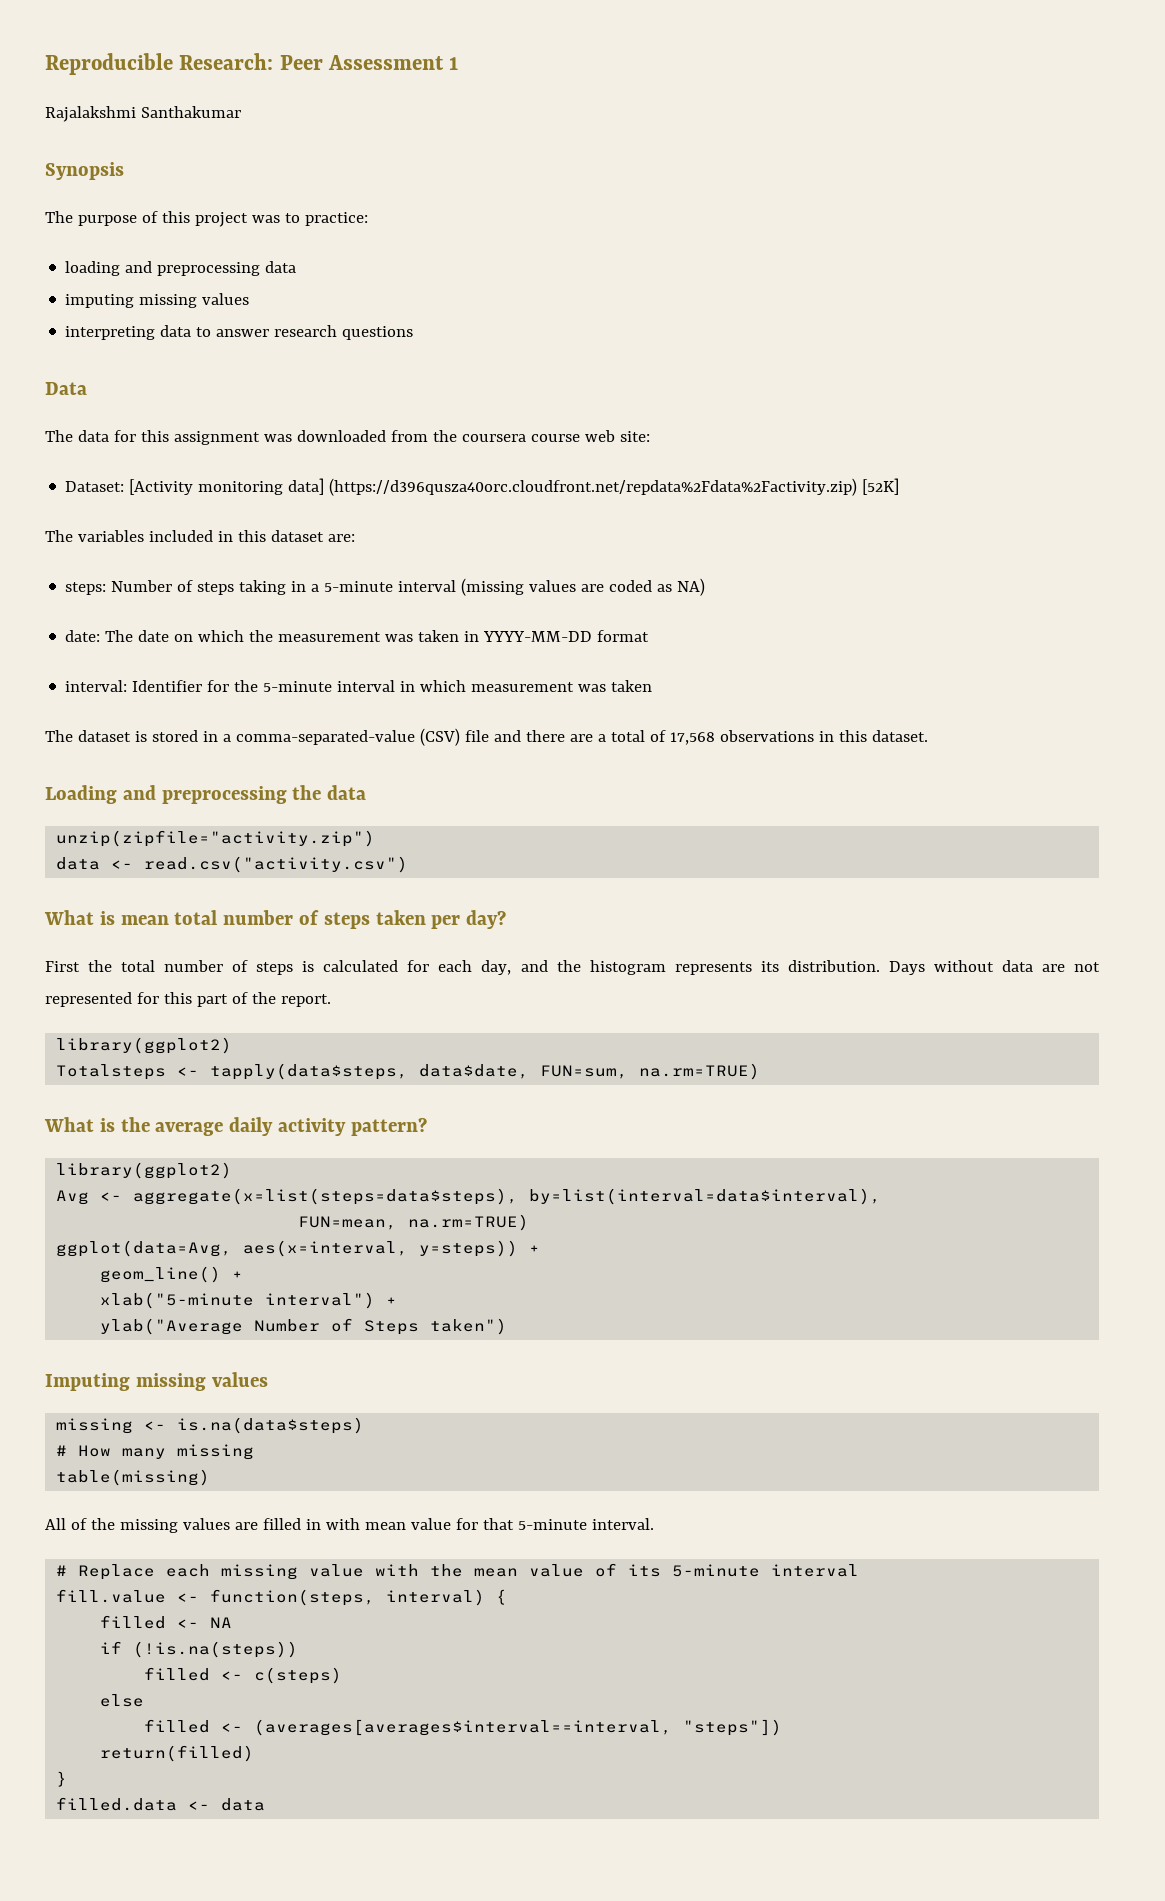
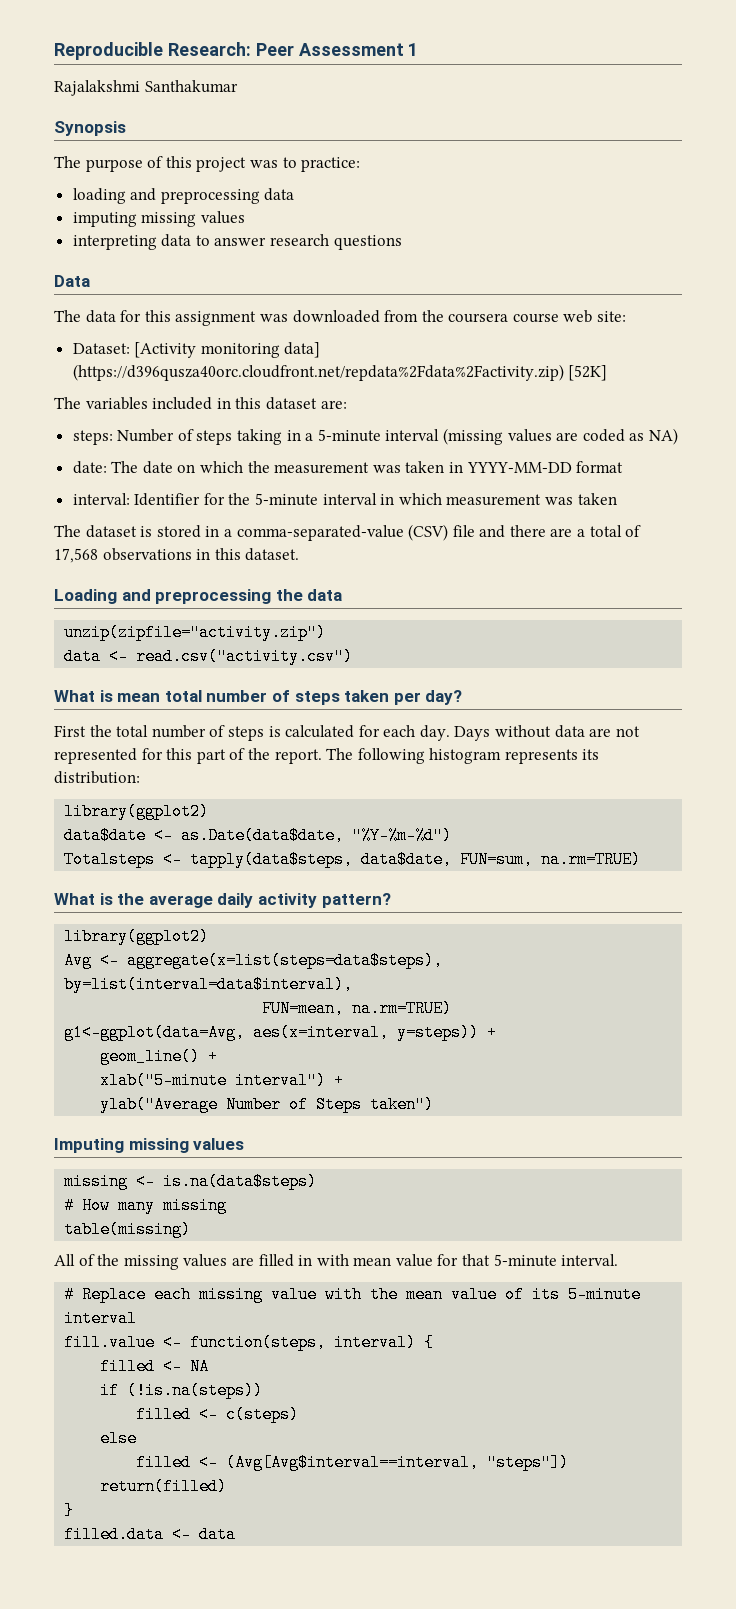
- First the total number of steps is calculated for each day, and the histogram represents its distribution.
+ First the total number of steps is calculated for each day.
- Days without data are not represented for this part of the report.
+ Days without data are not represented for this part of the report. The following histogram represents its distribution:
  library(ggplot2)
+ data$date <- as.Date(data$date, "%Y-%m-%d")
- ggplot(data=Avg, aes(x=interval, y=steps)) +
+ g1<-ggplot(data=Avg, aes(x=interval, y=steps)) +
- filled <- (averages[averages$interval==interval, "steps"])
+ filled <- (Avg[Avg$interval==interval, "steps"])

